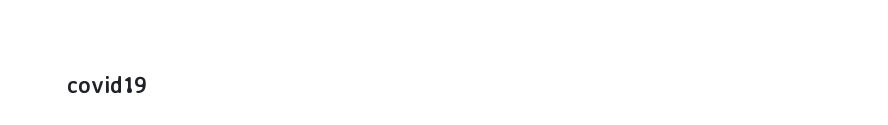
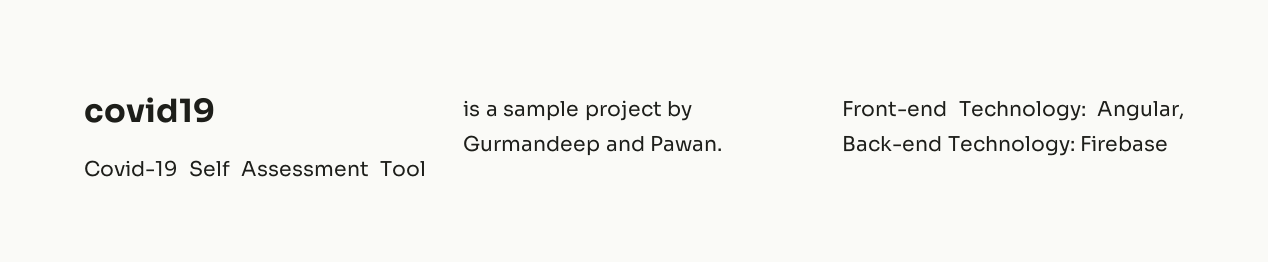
+ Covid-19 Self Assessment Tool is a sample project by Gurmandeep and Pawan. Front-end Technology: Angular, Back-end Technology: Firebase

